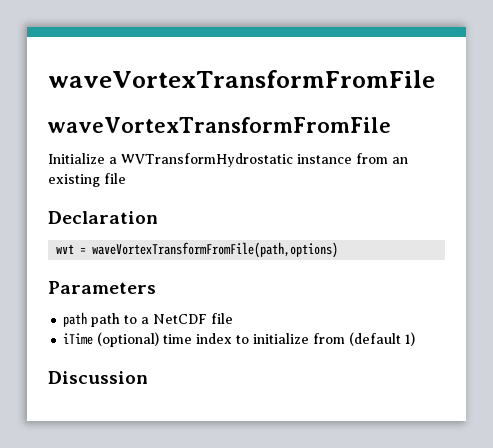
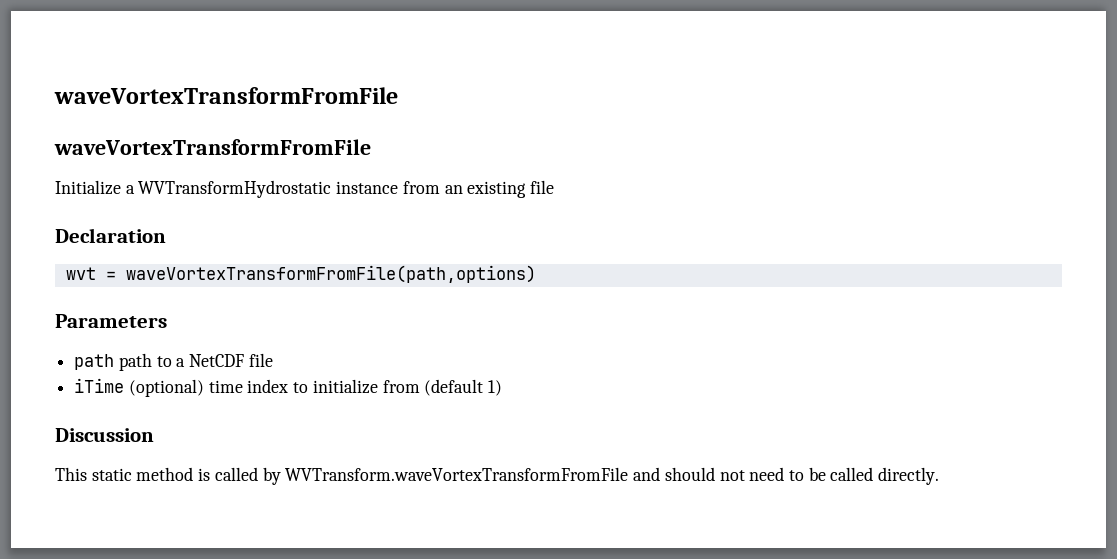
+ This static method is called by WVTransform.waveVortexTransformFromFile and should not need to be called directly.

